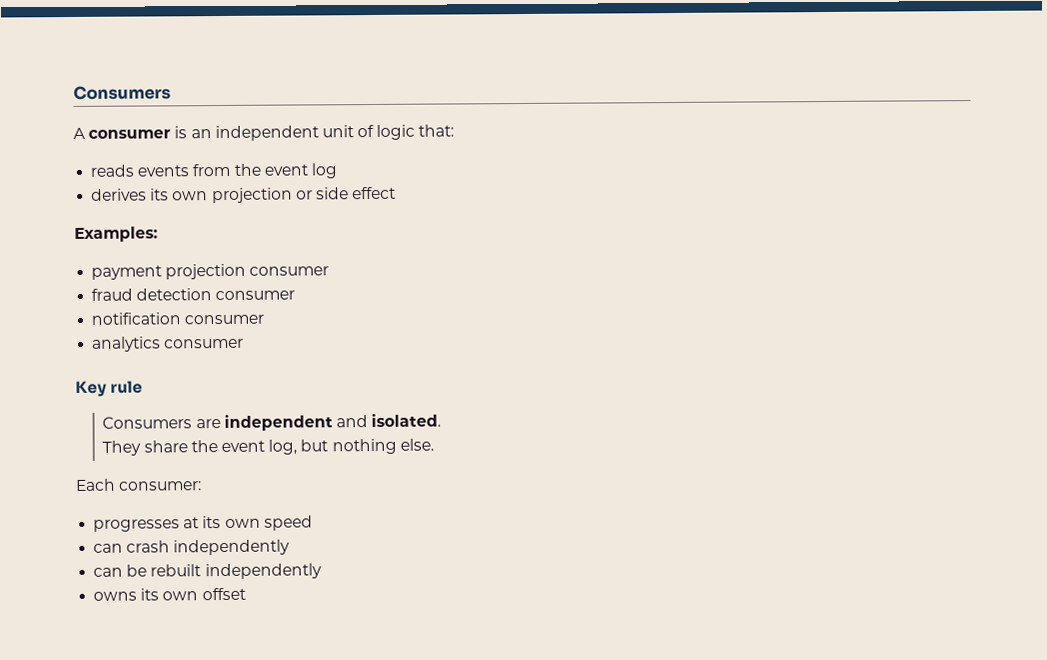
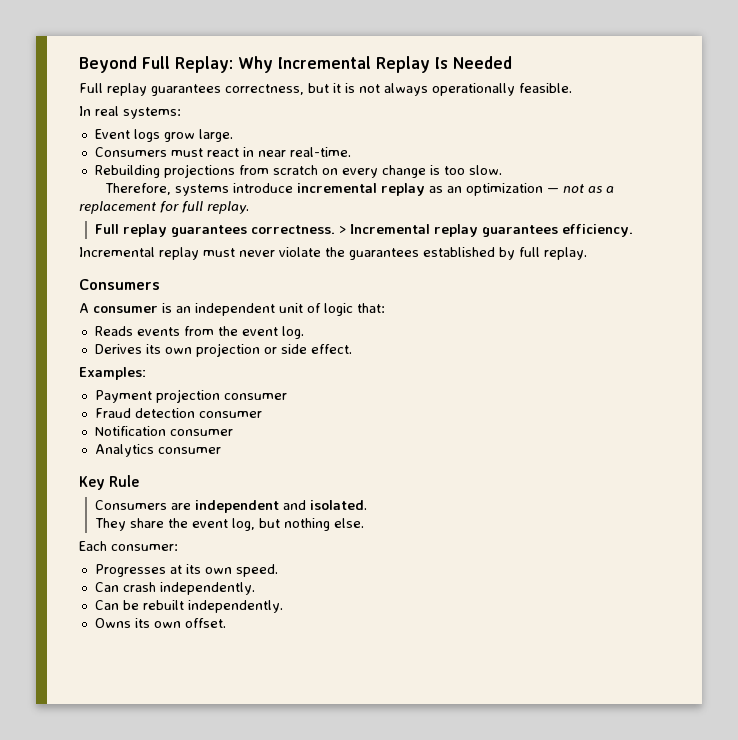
+ Beyond Full Replay: Why Incremental Replay Is Needed
+ Full replay guarantees correctness, but it is not always operationally feasible.
+ In real systems:
+ Event logs grow large.
+ Consumers must react in near real-time.
+ Rebuilding projections from scratch on every change is too slow.
+ Therefore, systems introduce incremental replay as an optimization — not as a replacement for full replay.
+ Full replay guarantees correctness. > Incremental replay guarantees efficiency.
+ Incremental replay must never violate the guarantees established by full replay.
- reads events from the event log
- derives its own projection or side effect
+ Reads events from the event log.
+ Derives its own projection or side effect.
- payment projection consumer
+ Payment projection consumer
- fraud detection consumer
+ Fraud detection consumer
- notification consumer
- analytics consumer
+ Notification consumer
+ Analytics consumer
- Key rule
+ Key Rule
- progresses at its own speed
- can crash independently
- can be rebuilt independently
- owns its own offset
+ Progresses at its own speed.
+ Can crash independently.
+ Can be rebuilt independently.
+ Owns its own offset.

